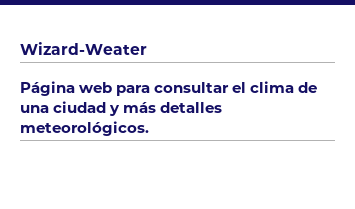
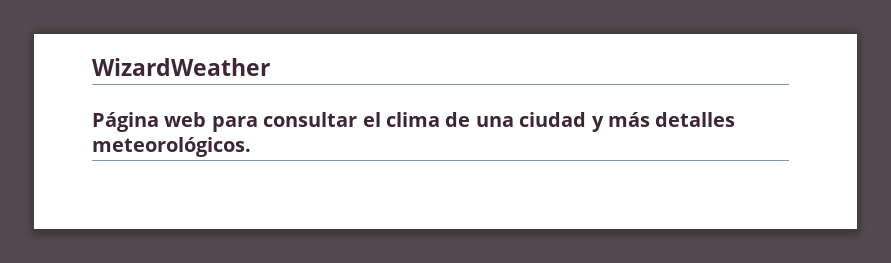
- Wizard-Weater
+ WizardWeather

